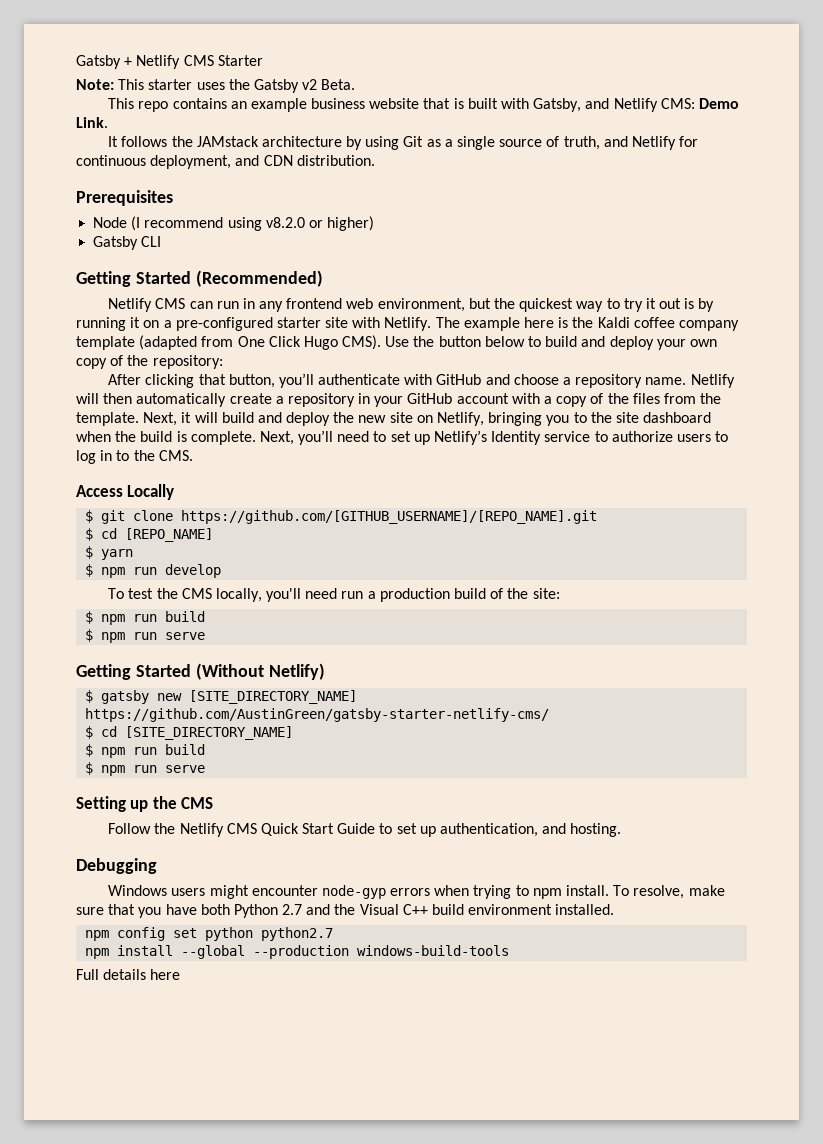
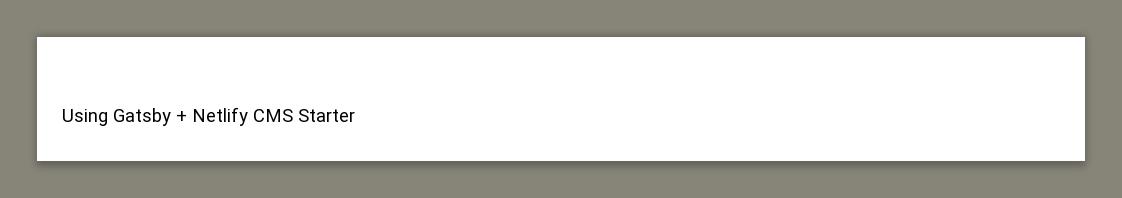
- Gatsby + Netlify CMS Starter
+ Using Gatsby + Netlify CMS Starter
- Note: This starter uses the Gatsby v2 Beta.
- This repo contains an example business website that is built with Gatsby, and Netlify CMS: Demo Link.
- It follows the JAMstack architecture by using Git as a single source of truth, and Netlify for continuous deployment, and CDN distribution.
- Prerequisites
- Node (I recommend using v8.2.0 or higher)
- Gatsby CLI
- Getting Started (Recommended)
- Netlify CMS can run in any frontend web environment, but the quickest way to try it out is by running it on a pre-configured starter site with Netlify. The example here is the Kaldi coffee company template (adapted from One Click Hugo CMS). Use the button below to build and deploy your own copy of the repository:
- After clicking that button, you’ll authenticate with GitHub and choose a repository name. Netlify will then automatically create a repository in your GitHub account with a copy of the files from the template. Next, it will build and deploy the new site on Netlify, bringing you to the site dashboard when the build is complete. Next, you’ll need to set up Netlify’s Identity service to authorize users to log in to the CMS.
- Access Locally
- $ git clone https://github.com/[GITHUB_USERNAME]/[REPO_NAME].git
- $ cd [REPO_NAME]
- $ yarn
- $ npm run develop
- To test the CMS locally, you'll need run a production build of the site:
- $ npm run build
- $ npm run serve
- Getting Started (Without Netlify)
- $ gatsby new [SITE_DIRECTORY_NAME] https://github.com/AustinGreen/gatsby-starter-netlify-cms/
- $ cd [SITE_DIRECTORY_NAME]
- $ npm run build
- $ npm run serve
- Setting up the CMS
- Follow the Netlify CMS Quick Start Guide to set up authentication, and hosting.
- Debugging
- Windows users might encounter node-gyp errors when trying to npm install. To resolve, make sure that you have both Python 2.7 and the Visual C++ build environment installed.
- npm config set python python2.7
- npm install --global --production windows-build-tools
- Full details here

